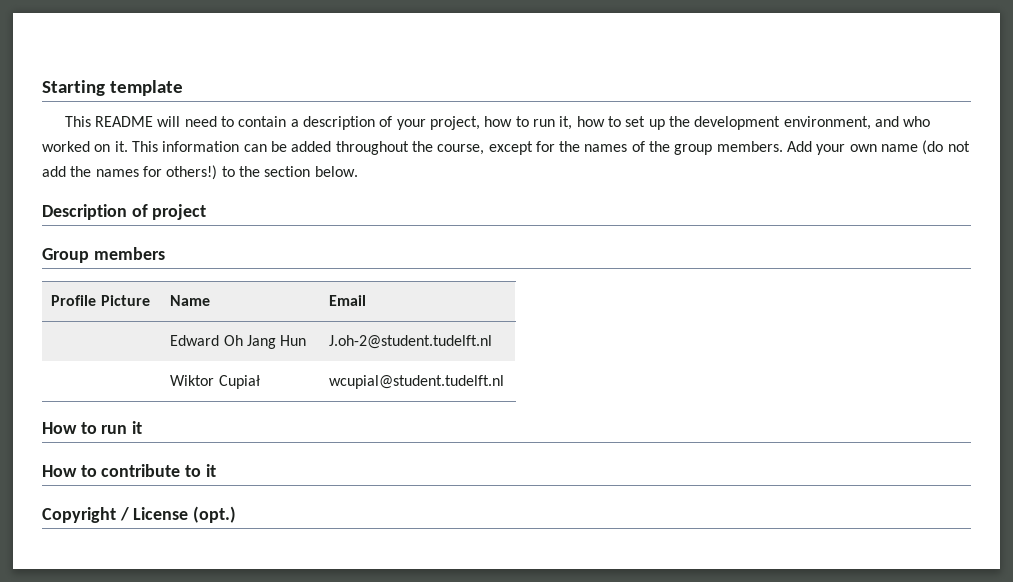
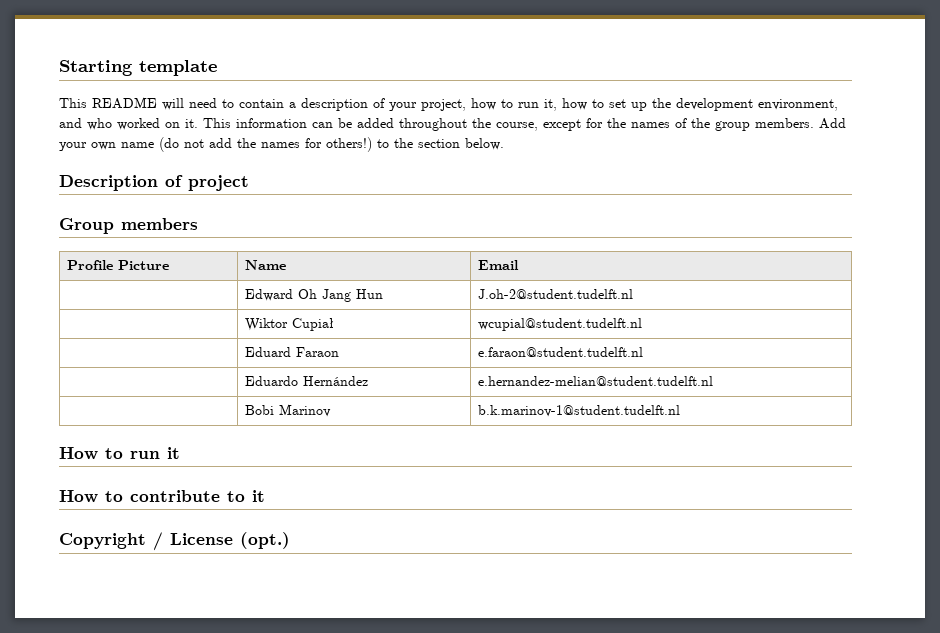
+ | Eduard Faraon | e.faraon@student.tudelft.nl
+ | Eduardo Hernández | e.hernandez-melian@student.tudelft.nl
+ | Bobi Marinov | b.k.marinov-1@student.tudelft.nl

